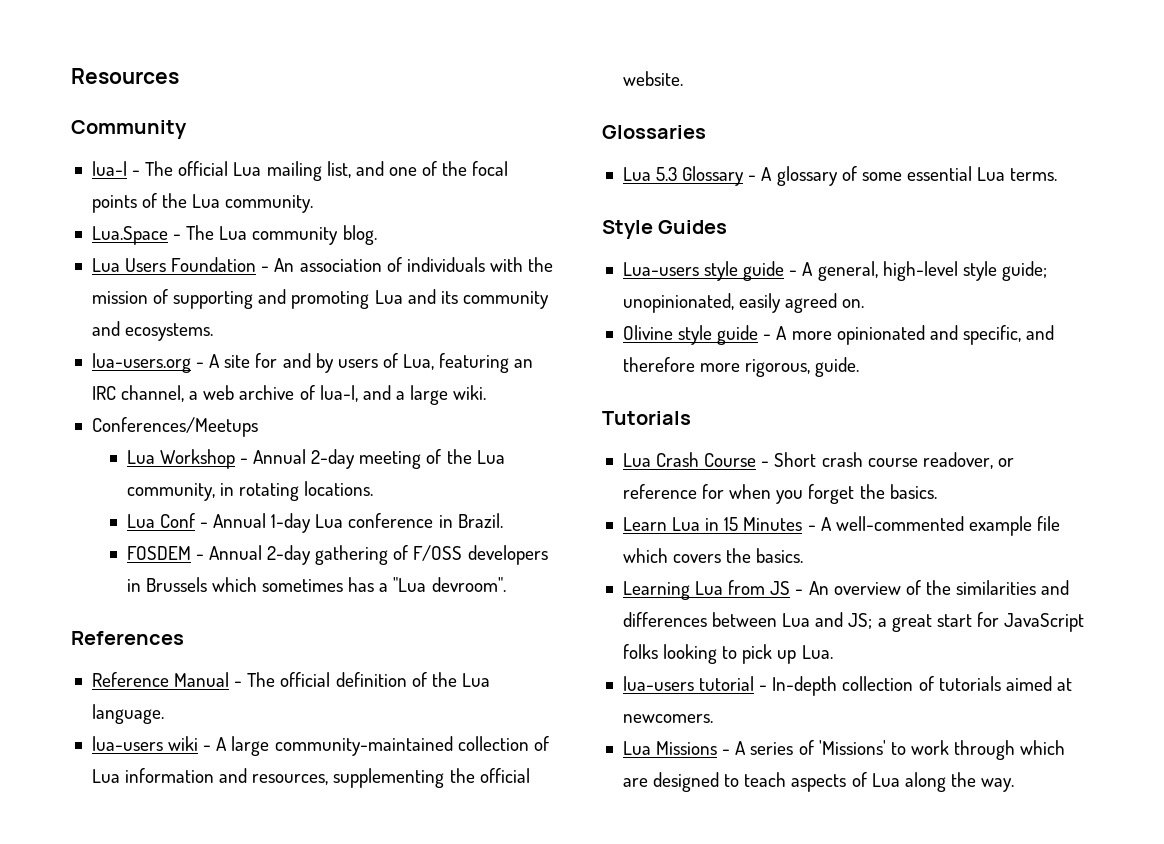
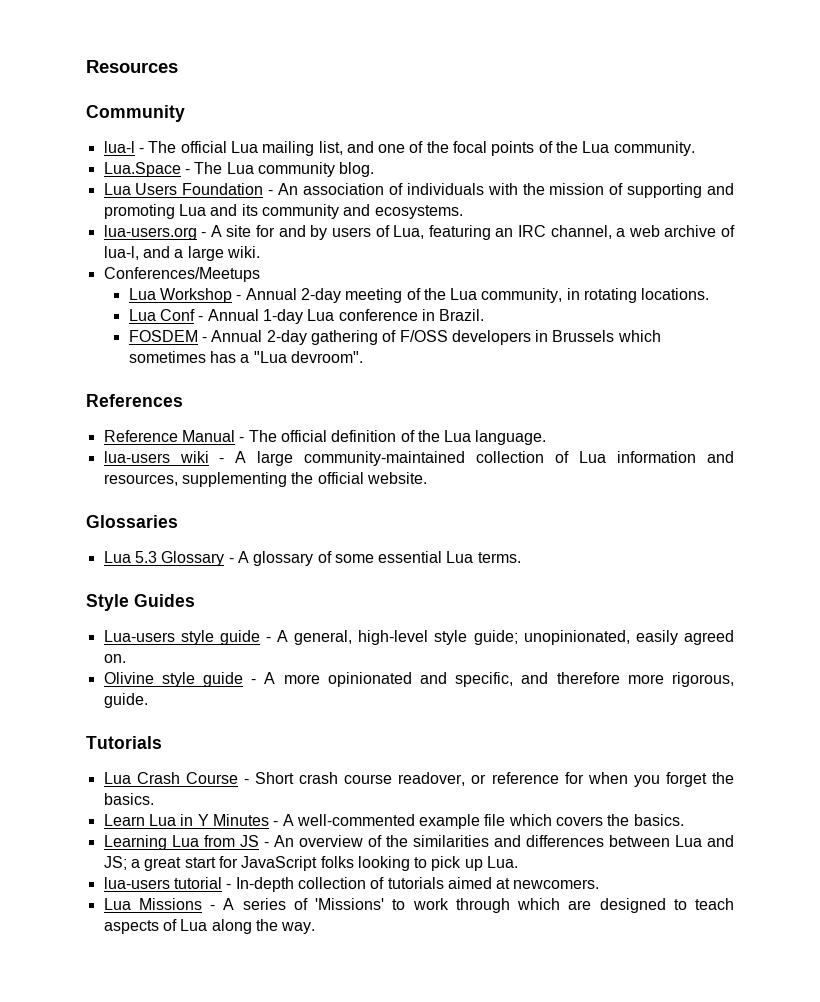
- Learn Lua in 15 Minutes - A well-commented example file which covers the basics.
+ Learn Lua in Y Minutes - A well-commented example file which covers the basics.

